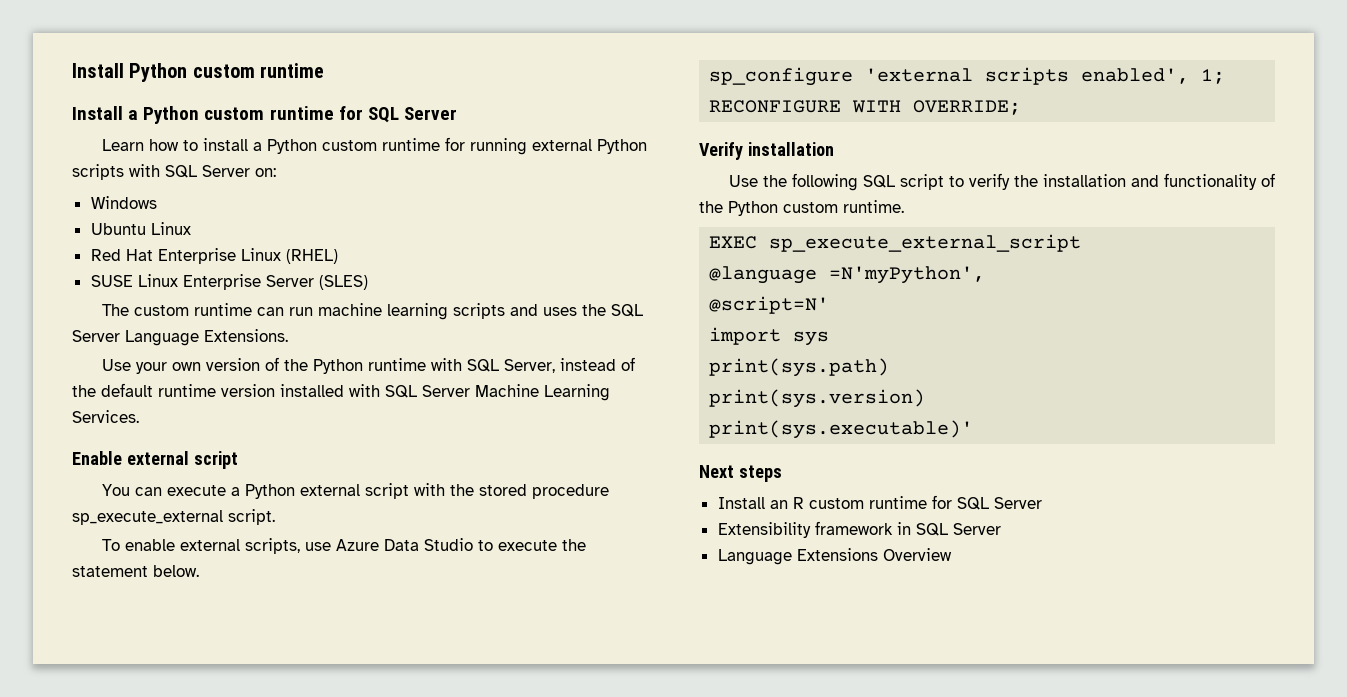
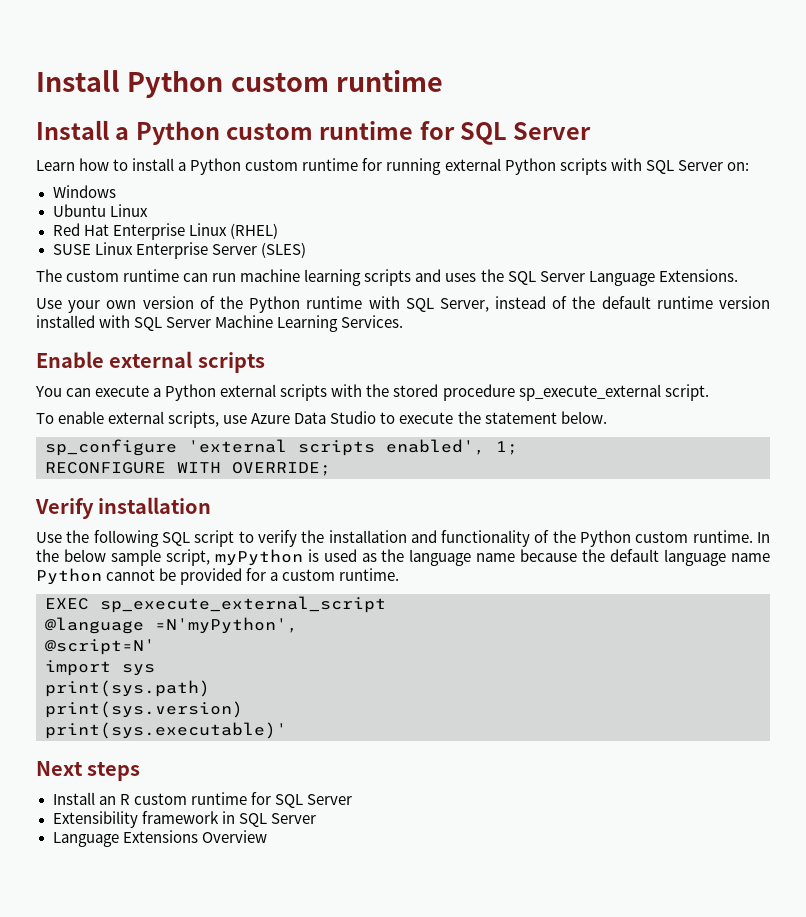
- Enable external script
+ Enable external scripts
- You can execute a Python external script with the stored procedure sp_execute_external script.
+ You can execute a Python external scripts with the stored procedure sp_execute_external script.
+ In the below sample script, myPython is used as the language name because the default language name Python cannot be provided for a custom runtime.

